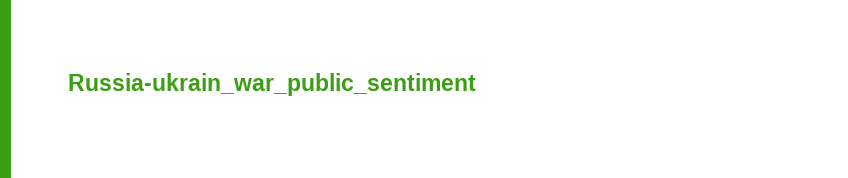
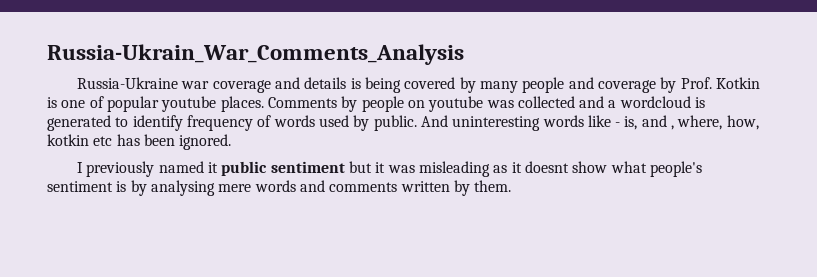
- Russia-ukrain_war_public_sentiment
+ Russia-Ukrain_War_Comments_Analysis
+ Russia-Ukraine war coverage and details is being covered by many people and coverage by Prof. Kotkin is one of popular youtube places. Comments by people on youtube was collected and a wordcloud is generated to identify frequency of words used by public. And uninteresting words like - is, and , where, how, kotkin etc has been ignored.
+ I previously named it public sentiment but it was misleading as it doesnt show what people's sentiment is by analysing mere words and comments written by them.

